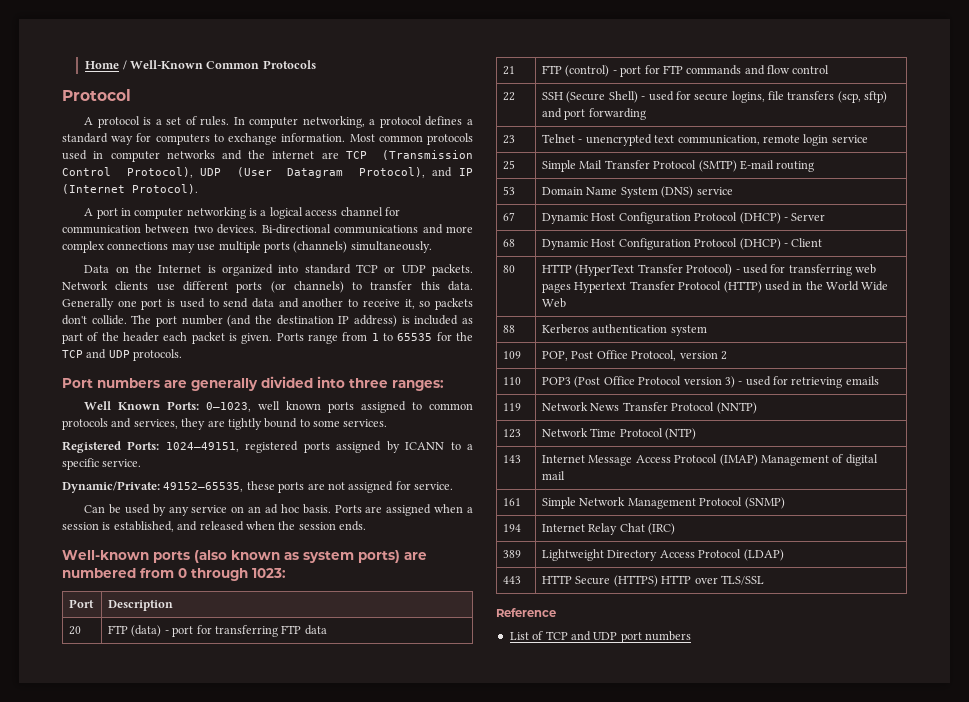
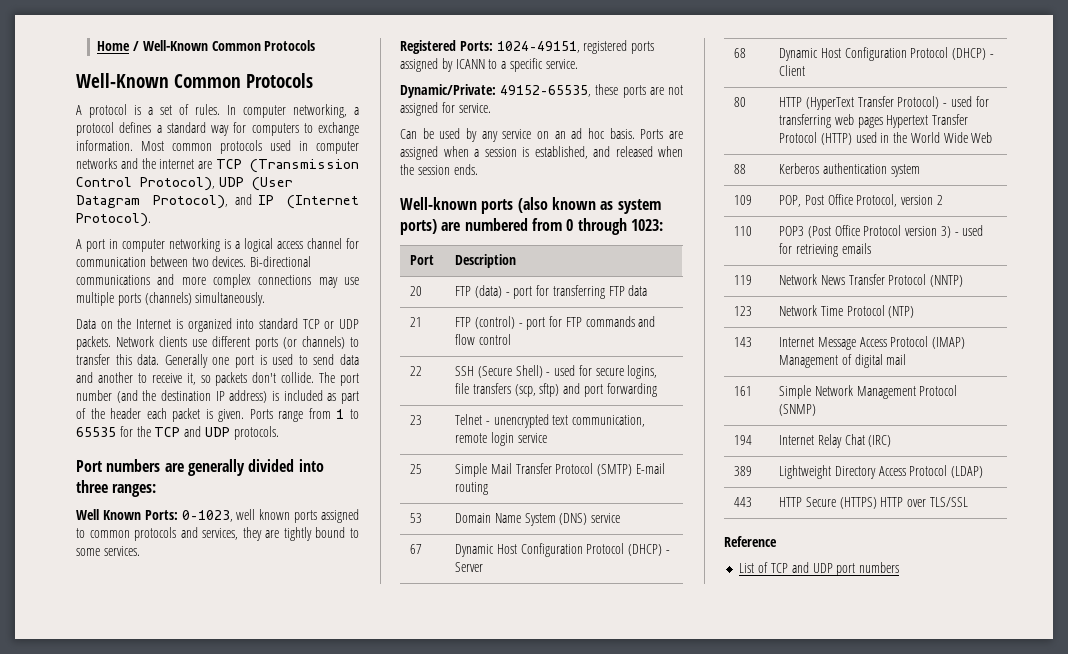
  Home / Well-Known Common Protocols
- Protocol
+ Well-Known Common Protocols

